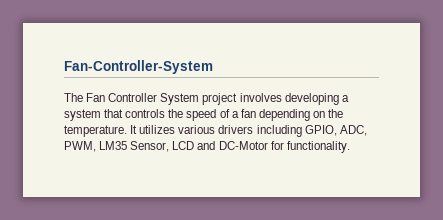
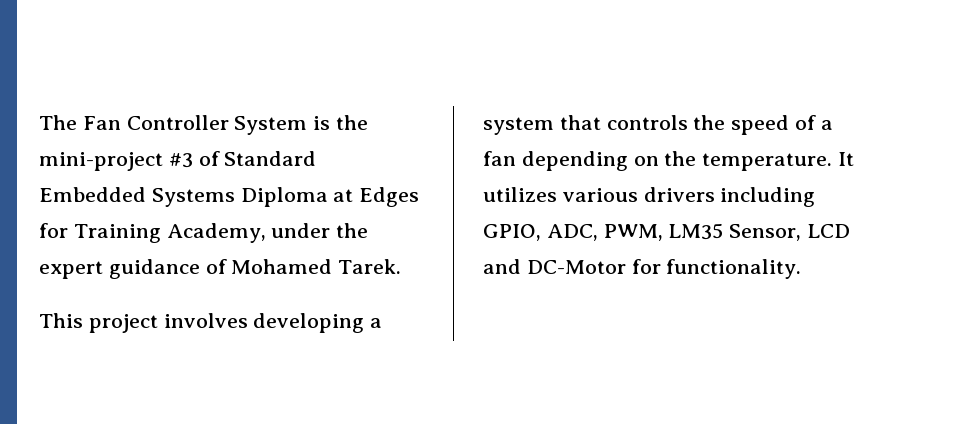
- Fan-Controller-System
- The Fan Controller System project involves developing a system that controls the speed of a fan depending on the temperature.
+ The Fan Controller System is the mini-project #3 of Standard Embedded Systems Diploma at Edges for Training Academy, under the expert guidance of Mohamed Tarek.
+ This project involves developing a system that controls the speed of a fan depending on the temperature.

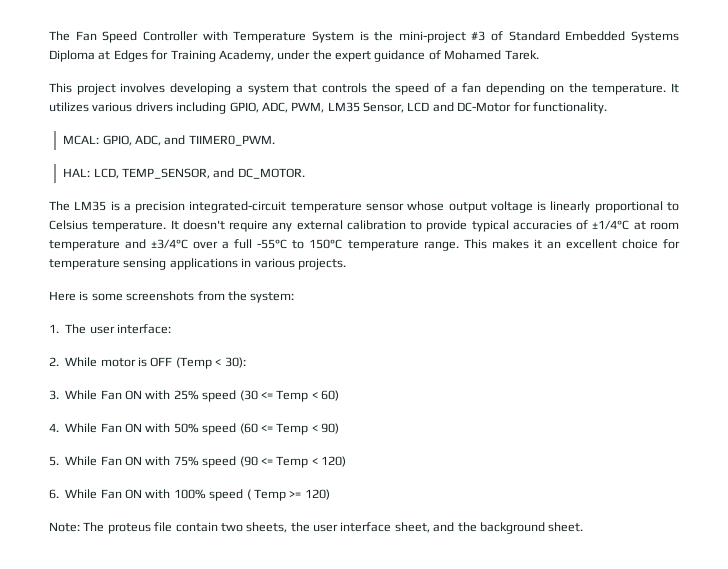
- The Fan Controller System is the mini-project #3 of Standard Embedded Systems Diploma at Edges for Training Academy, under the expert guidance of Mohamed Tarek.
+ The Fan Speed Controller with Temperature System is the mini-project #3 of Standard Embedded Systems Diploma at Edges for Training Academy, under the expert guidance of Mohamed Tarek.
+ MCAL: GPIO, ADC, and TIIMER0_PWM.
+ HAL: LCD, TEMP_SENSOR, and DC_MOTOR.
+ The LM35 is a precision integrated-circuit temperature sensor whose output voltage is linearly proportional to Celsius temperature. It doesn't require any external calibration to provide typical accuracies of ±1/4°C at room temperature and ±3/4°C over a full -55°C to 150°C temperature range. This makes it an excellent choice for temperature sensing applications in various projects.
+ Here is some screenshots from the system:
+ 1. The user interface:
+ 2. While motor is OFF (Temp < 30):
+ 3. While Fan ON with 25% speed (30 <= Temp < 60)
+ 4. While Fan ON with 50% speed (60 <= Temp < 90)
+ 5. While Fan ON with 75% speed (90 <= Temp < 120)
+ 6. While Fan ON with 100% speed ( Temp >= 120)
+ Note: The proteus file contain two sheets, the user interface sheet, and the background sheet.

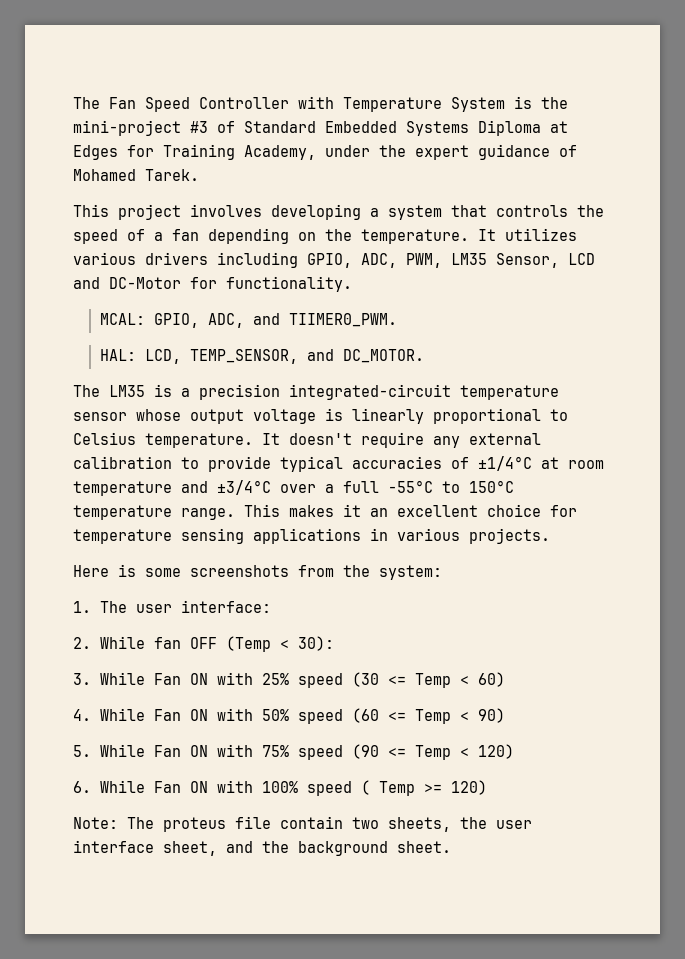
- 2. While motor is OFF (Temp < 30):
+ 2. While fan OFF (Temp < 30):

